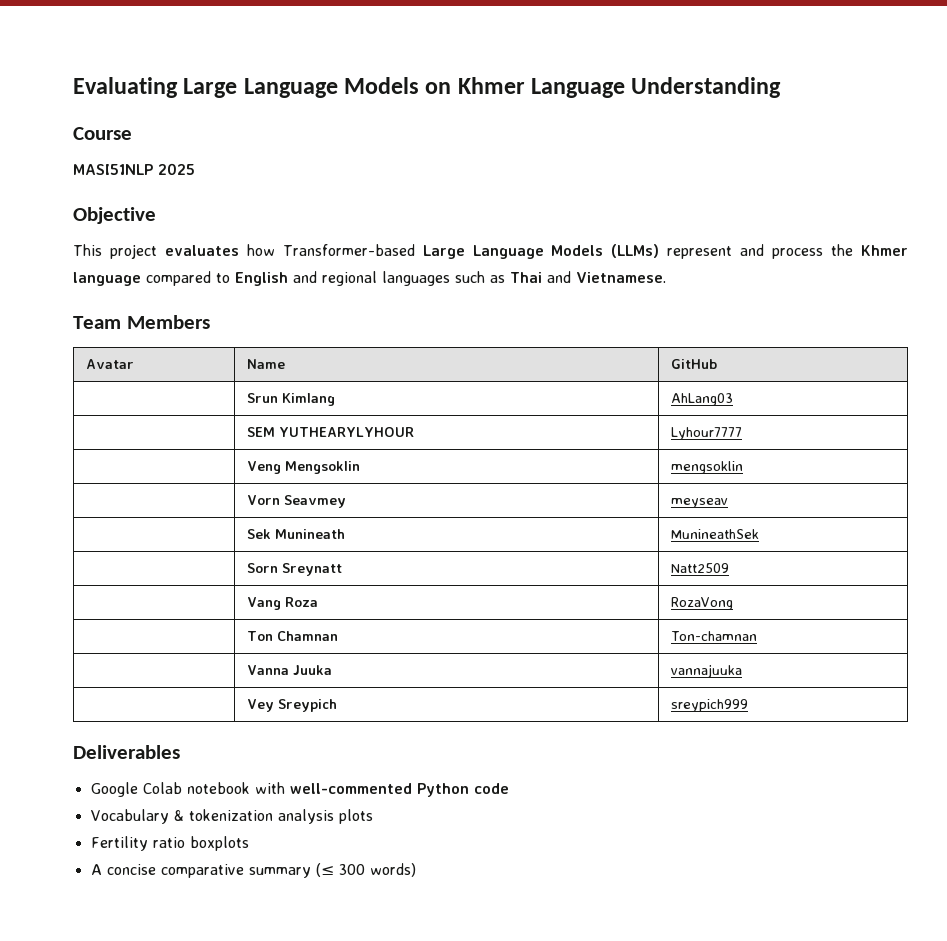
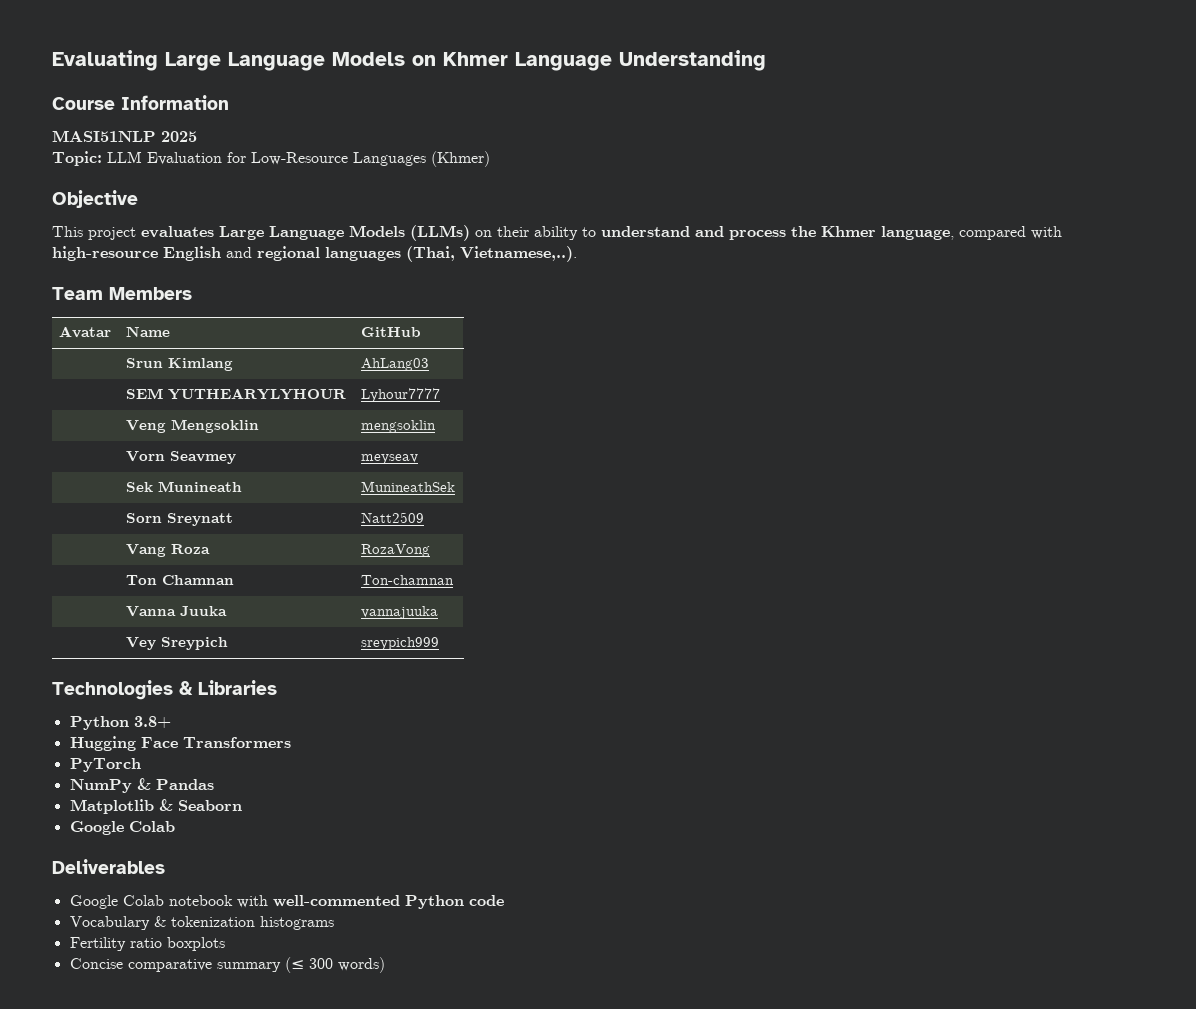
- Course
+ Course Information
+ Topic: LLM Evaluation for Low-Resource Languages (Khmer)
- This project evaluates how Transformer-based Large Language Models (LLMs) represent and process the Khmer language compared to English and regional languages such as Thai and Vietnamese.
+ This project evaluates Large Language Models (LLMs) on their ability to understand and process the Khmer language, compared with high-resource English and regional languages (Thai, Vietnamese,..).
+ Technologies & Libraries
+ Python 3.8+
+ Hugging Face Transformers
+ PyTorch
+ NumPy & Pandas
+ Matplotlib & Seaborn
+ Google Colab
- Vocabulary & tokenization analysis plots
+ Vocabulary & tokenization histograms
- A concise comparative summary (≤ 300 words)
+ Concise comparative summary (≤ 300 words)

